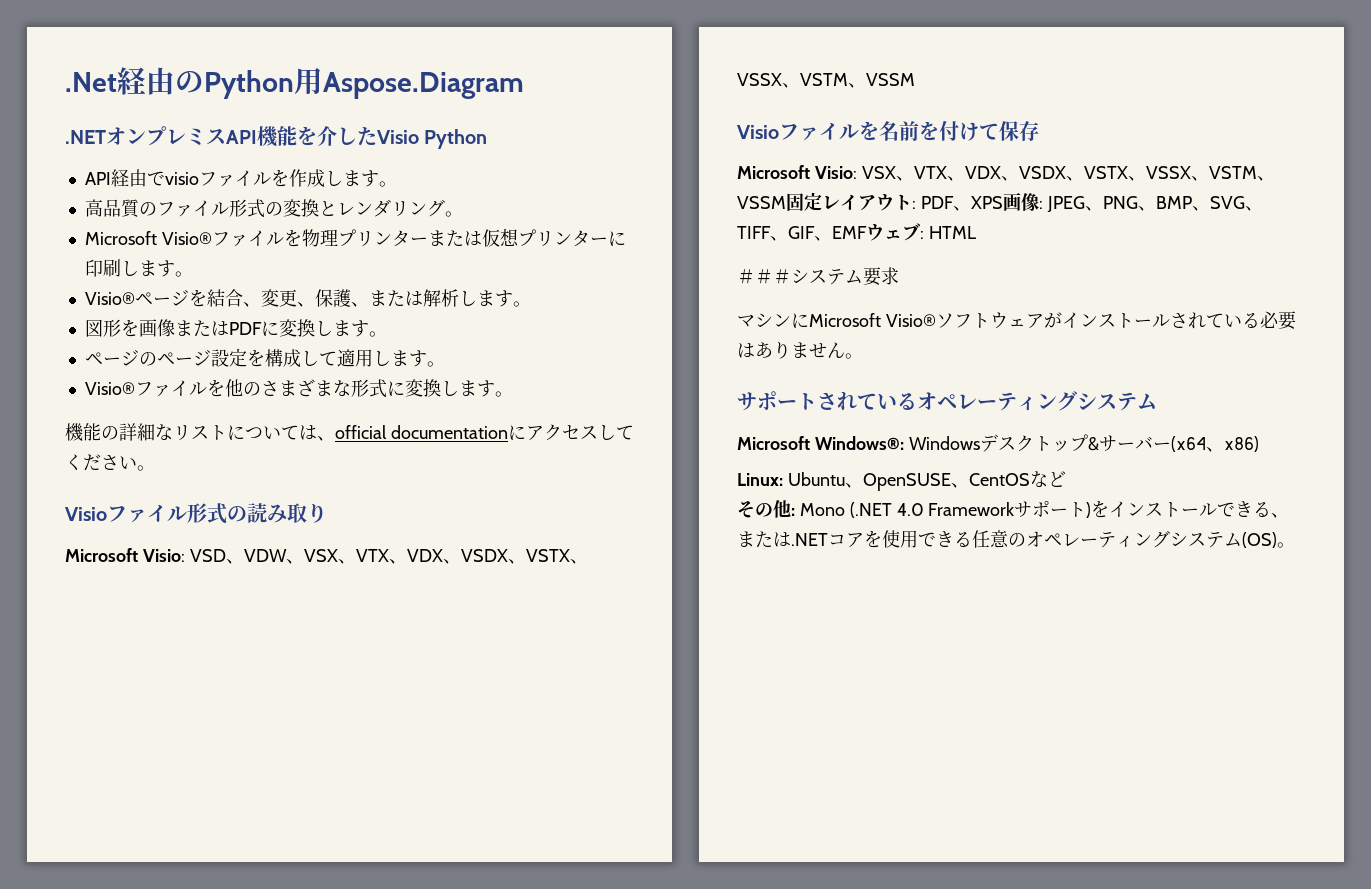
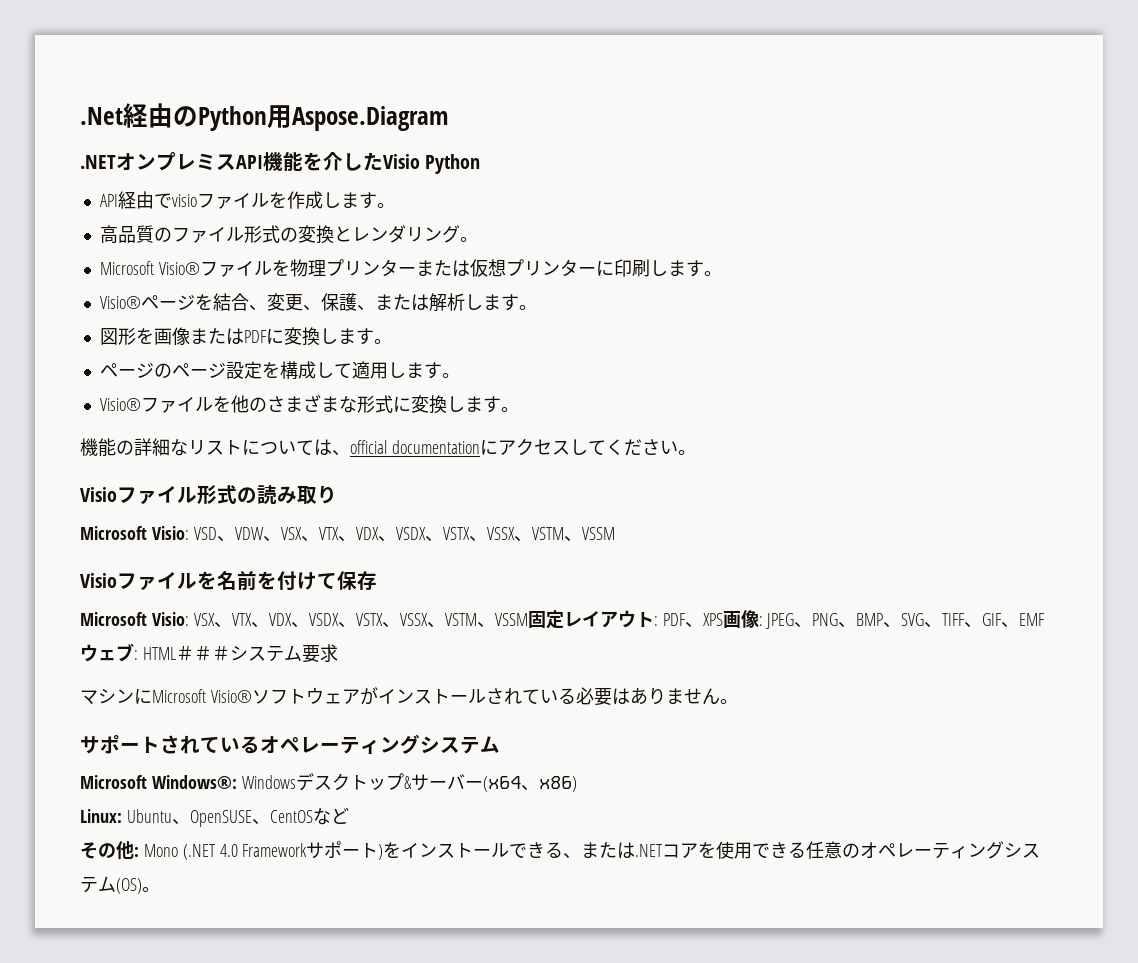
- Microsoft Visio: VSX、VTX、VDX、VSDX、VSTX、VSSX、VSTM、VSSM固定レイアウト: PDF、XPS画像: JPEG、PNG、BMP、SVG、TIFF、GIF、EMFウェブ: HTML
- ＃＃＃システム要求
+ Microsoft Visio: VSX、VTX、VDX、VSDX、VSTX、VSSX、VSTM、VSSM固定レイアウト: PDF、XPS画像: JPEG、PNG、BMP、SVG、TIFF、GIF、EMFウェブ: HTML＃＃＃システム要求

